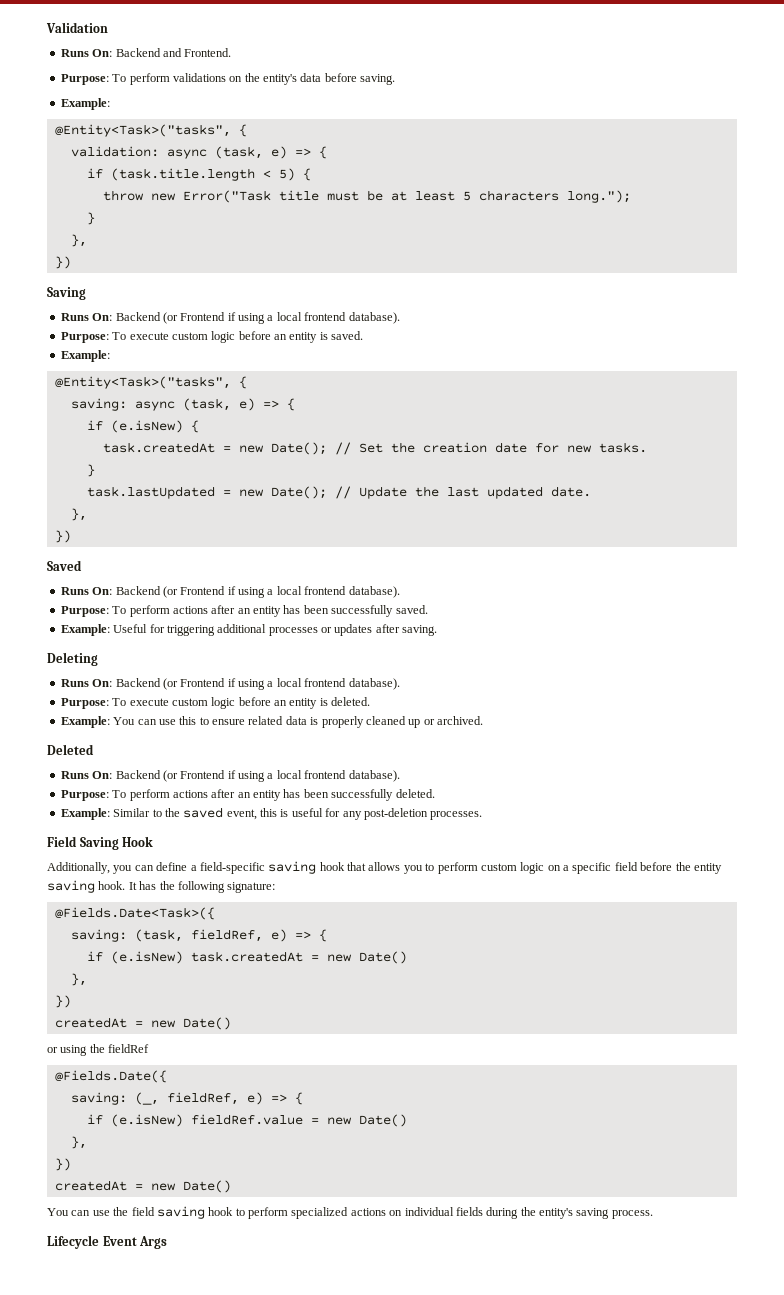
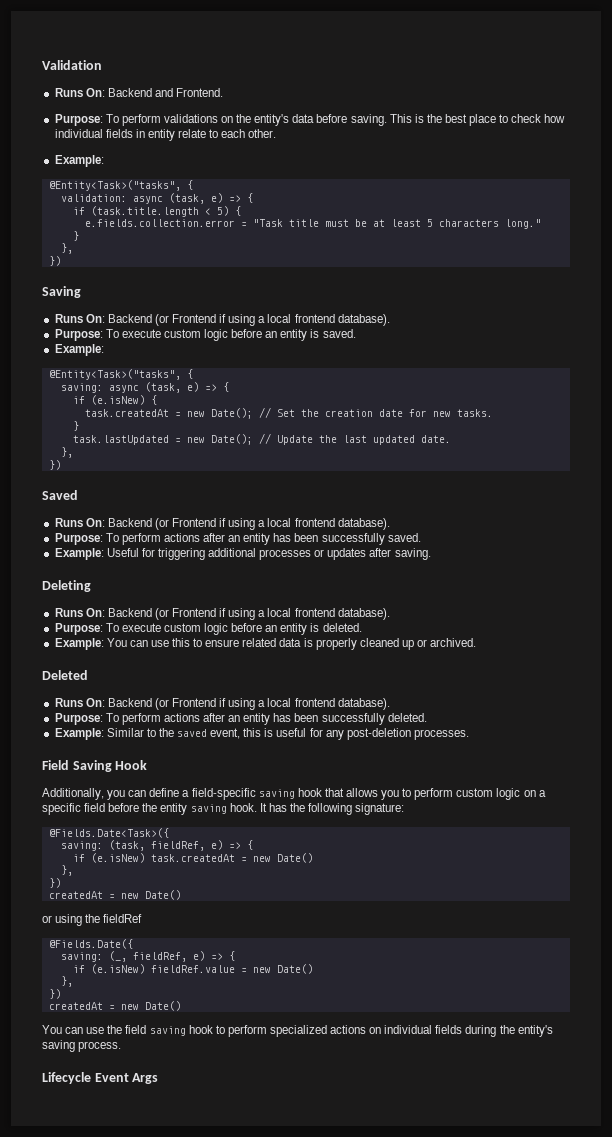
+ This is the best place to check how individual fields in entity relate to each other.
- throw new Error("Task title must be at least 5 characters long.");
+ e.fields.collection.error = "Task title must be at least 5 characters long."

